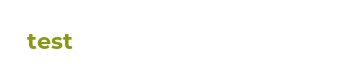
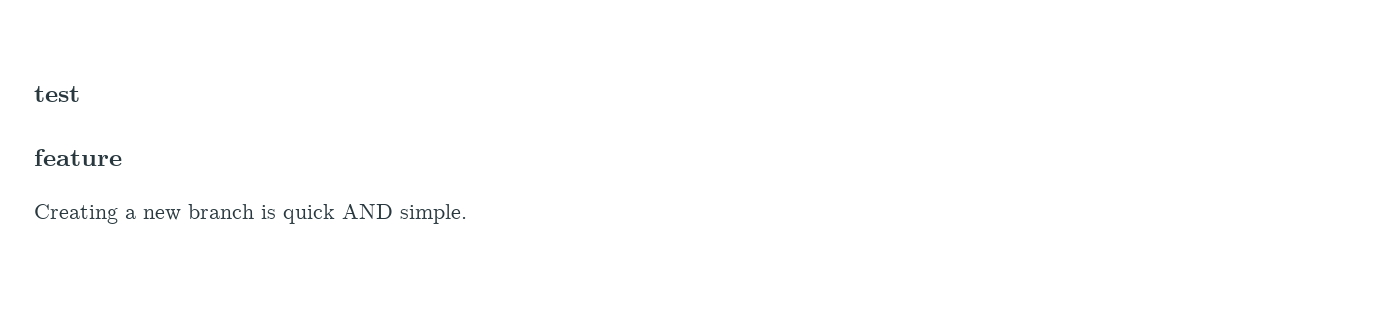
+ feature
+ Creating a new branch is quick AND simple.

